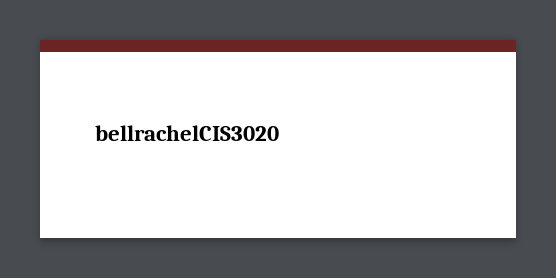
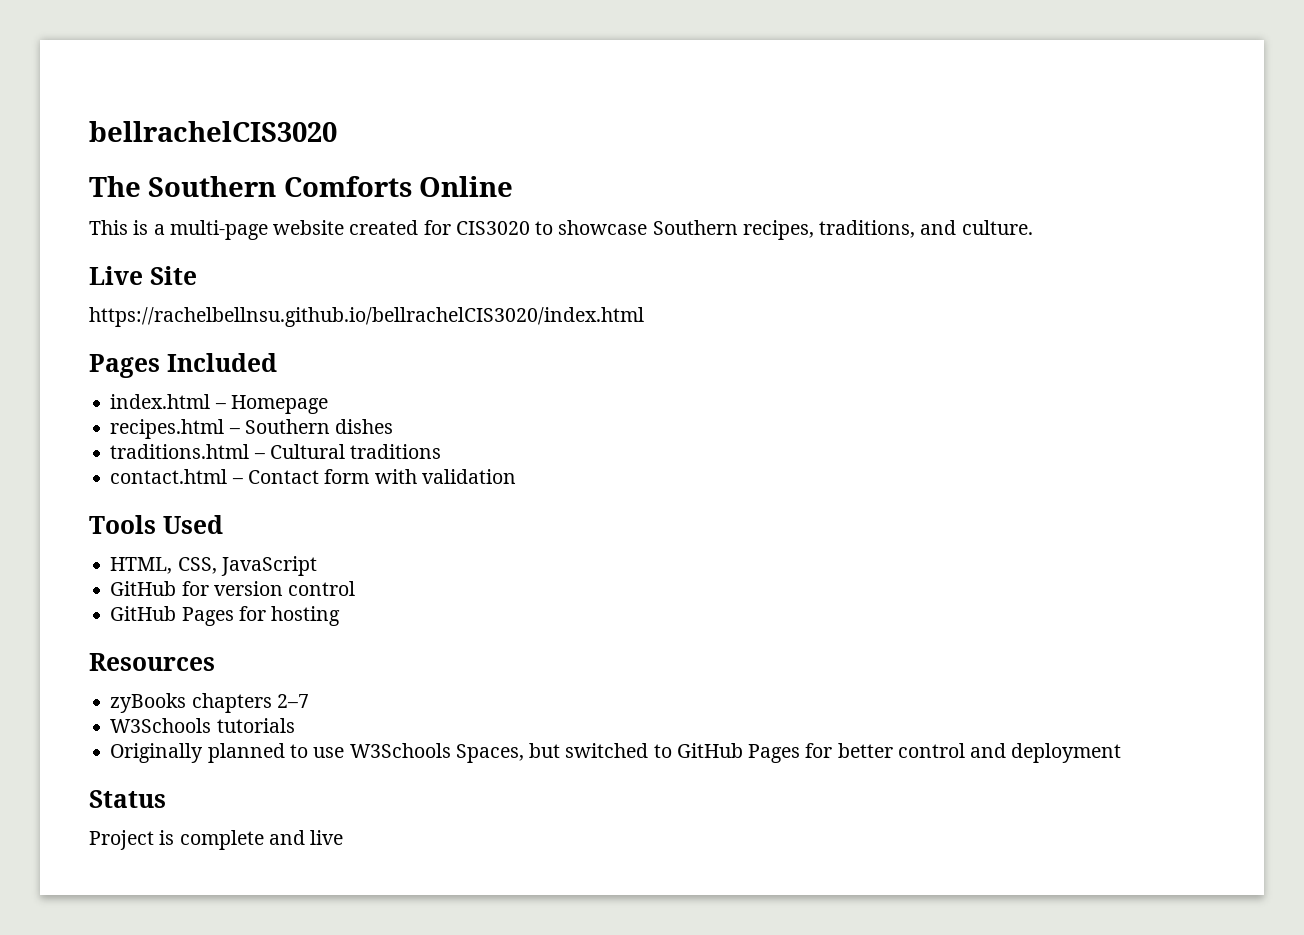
+ The Southern Comforts Online
+ This is a multi-page website created for CIS3020 to showcase Southern recipes, traditions, and culture.
+ Live Site
+ https://rachelbellnsu.github.io/bellrachelCIS3020/index.html
+ Pages Included
+ index.html – Homepage
+ recipes.html – Southern dishes
+ traditions.html – Cultural traditions
+ contact.html – Contact form with validation
+ Tools Used
+ HTML, CSS, JavaScript
+ GitHub for version control
+ GitHub Pages for hosting
+ Resources
+ zyBooks chapters 2–7
+ W3Schools tutorials
+ Originally planned to use W3Schools Spaces, but switched to GitHub Pages for better control and deployment
+ Status
+ Project is complete and live

